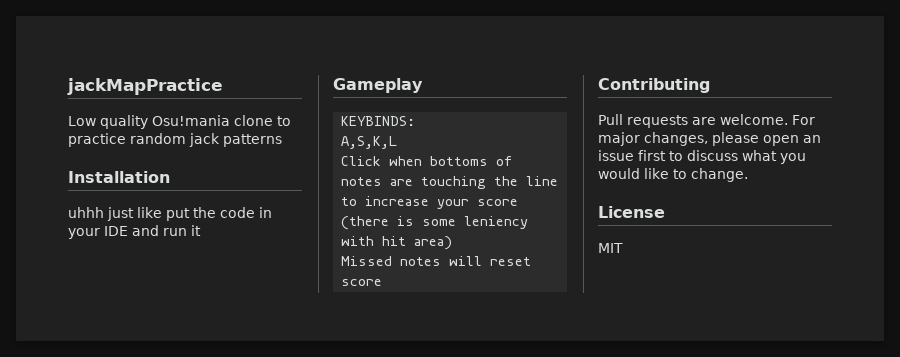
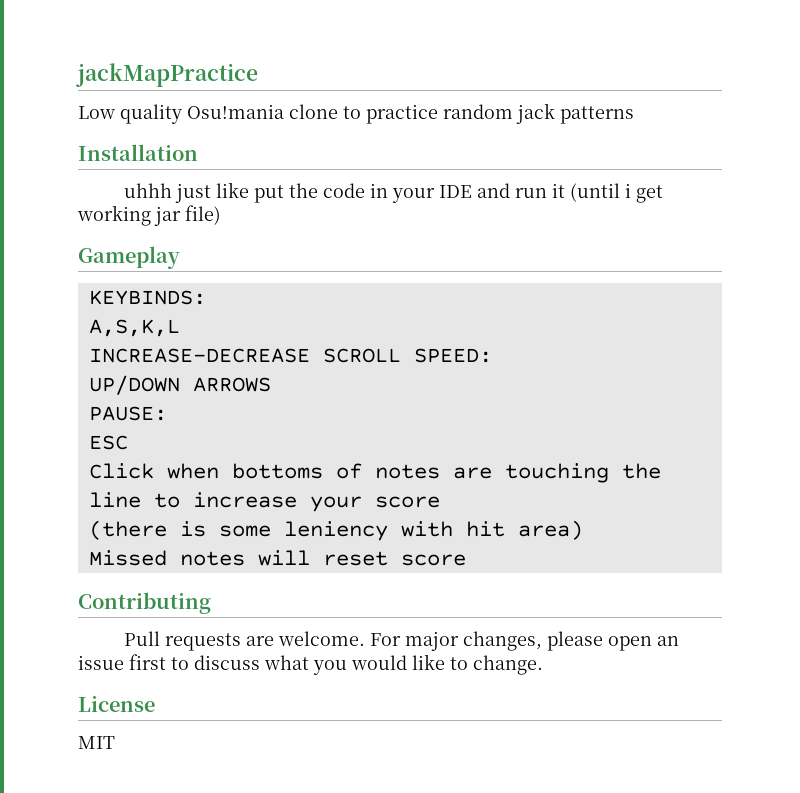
- uhhh just like put the code in your IDE and run it
+ uhhh just like put the code in your IDE and run it (until i get working jar file)
  Gameplay
  KEYBINDS:
  A,S,K,L
+ INCREASE-DECREASE SCROLL SPEED:
+ UP/DOWN ARROWS
+ PAUSE:
+ ESC

